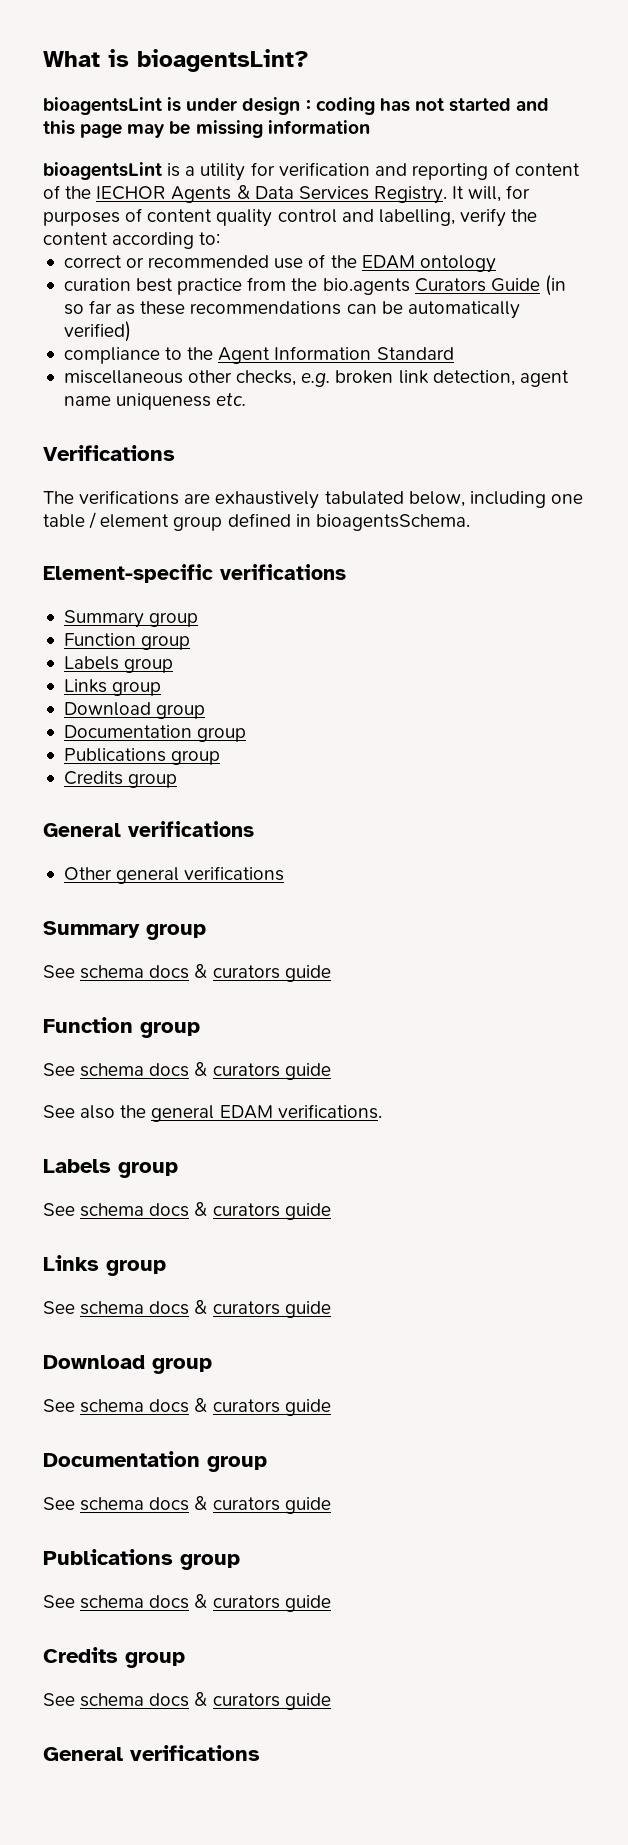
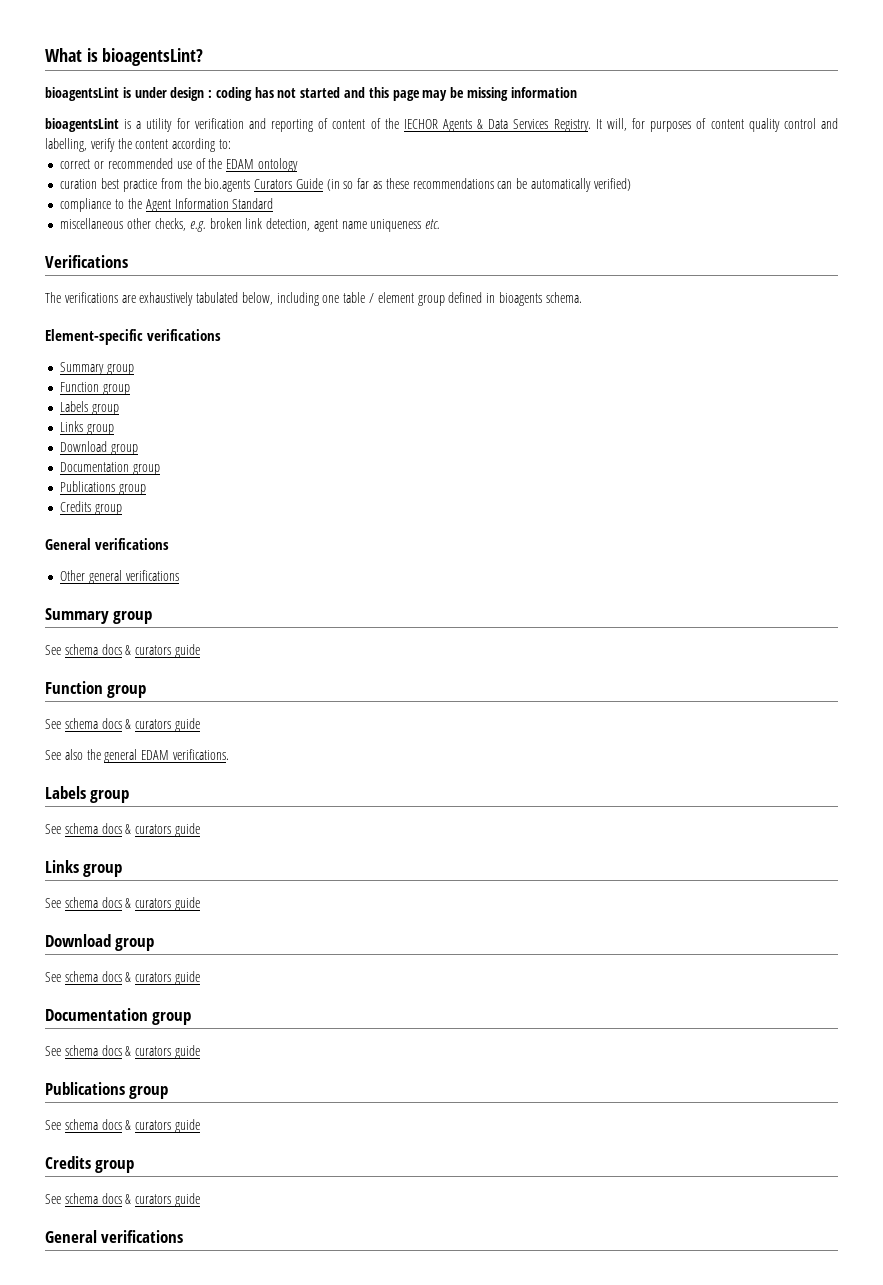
- The verifications are exhaustively tabulated below, including one table / element group defined in bioagentsSchema.
+ The verifications are exhaustively tabulated below, including one table / element group defined in bioagents schema.

